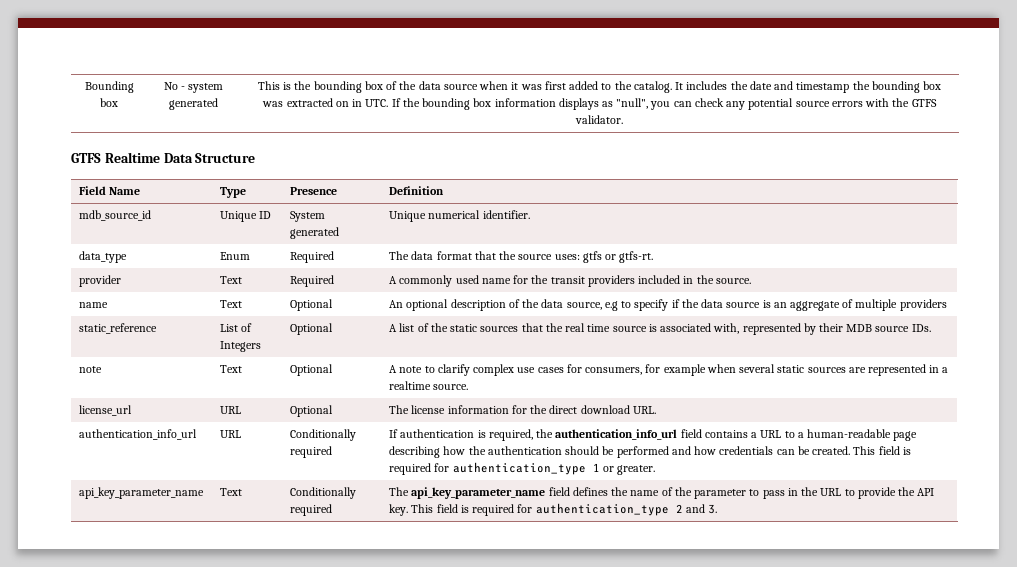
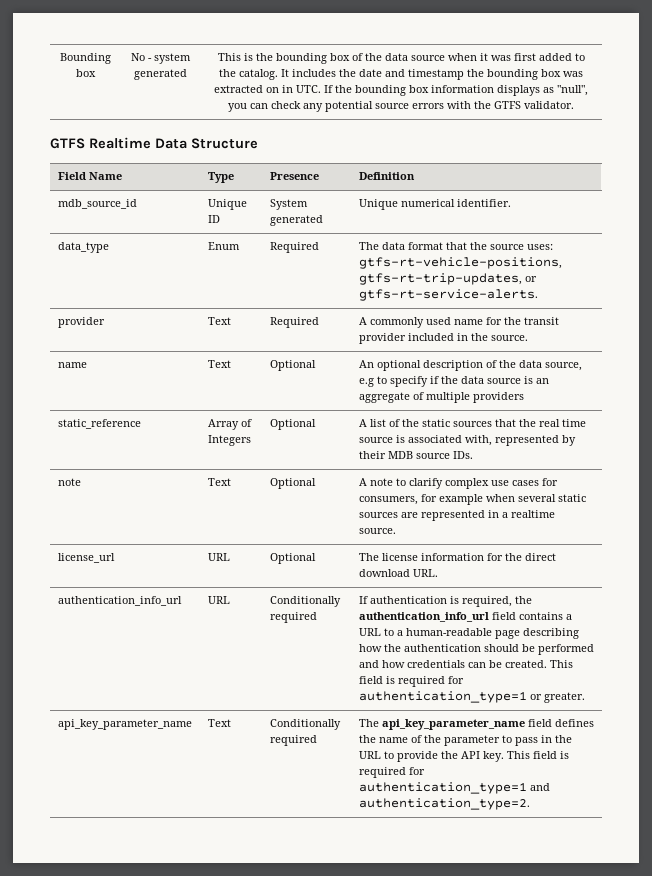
- data_type | Enum | Required | The data format that the source uses: gtfs or gtfs-rt.
+ data_type | Enum | Required | The data format that the source uses: gtfs-rt-vehicle-positions, gtfs-rt-trip-updates, or gtfs-rt-service-alerts.
- provider | Text | Required | A commonly used name for the transit providers included in the source.
+ provider | Text | Required | A commonly used name for the transit provider included in the source.
- static_reference | List of Integers | Optional | A list of the static sources that the real time source is associated with, represented by their MDB source IDs.
+ static_reference | Array of Integers | Optional | A list of the static sources that the real time source is associated with, represented by their MDB source IDs.
- authentication_info_url | URL | Conditionally required | If authentication is required, the authentication_info_url field contains a URL to a human-readable page describing how the authentication should be performed and how credentials can be created. This field is required for authentication_type 1 or greater.
+ authentication_info_url | URL | Conditionally required | If authentication is required, the authentication_info_url field contains a URL to a human-readable page describing how the authentication should be performed and how credentials can be created. This field is required for authentication_type=1 or greater.
- api_key_parameter_name | Text | Conditionally required | The api_key_parameter_name field defines the name of the parameter to pass in the URL to provide the API key. This field is required for authentication_type 2 and 3.
+ api_key_parameter_name | Text | Conditionally required | The api_key_parameter_name field defines the name of the parameter to pass in the URL to provide the API key. This field is required for authentication_type=1 and authentication_type=2.

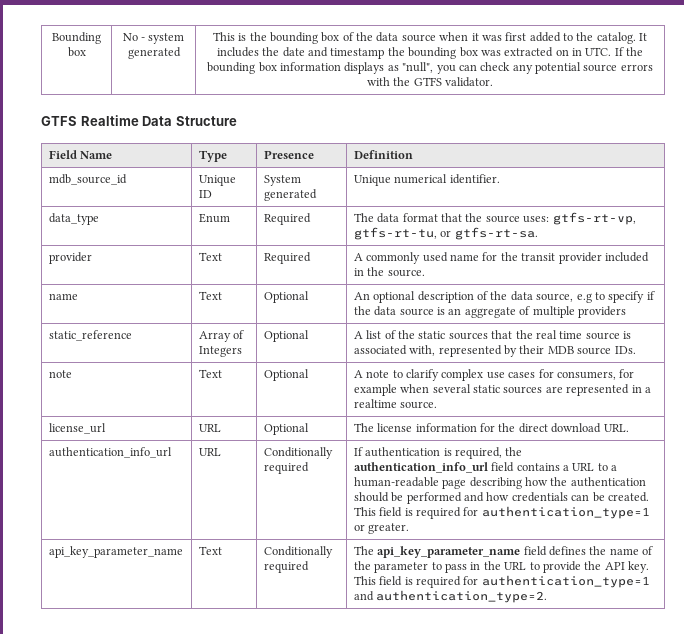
- data_type | Enum | Required | The data format that the source uses: gtfs-rt-vehicle-positions, gtfs-rt-trip-updates, or gtfs-rt-service-alerts.
+ data_type | Enum | Required | The data format that the source uses: gtfs-rt-vp, gtfs-rt-tu, or gtfs-rt-sa.

